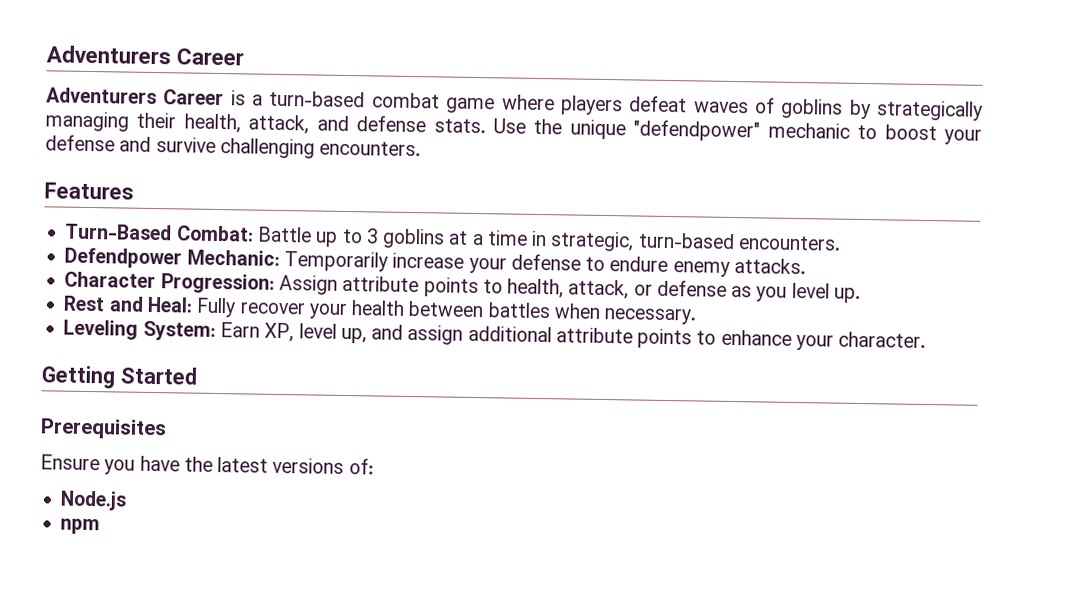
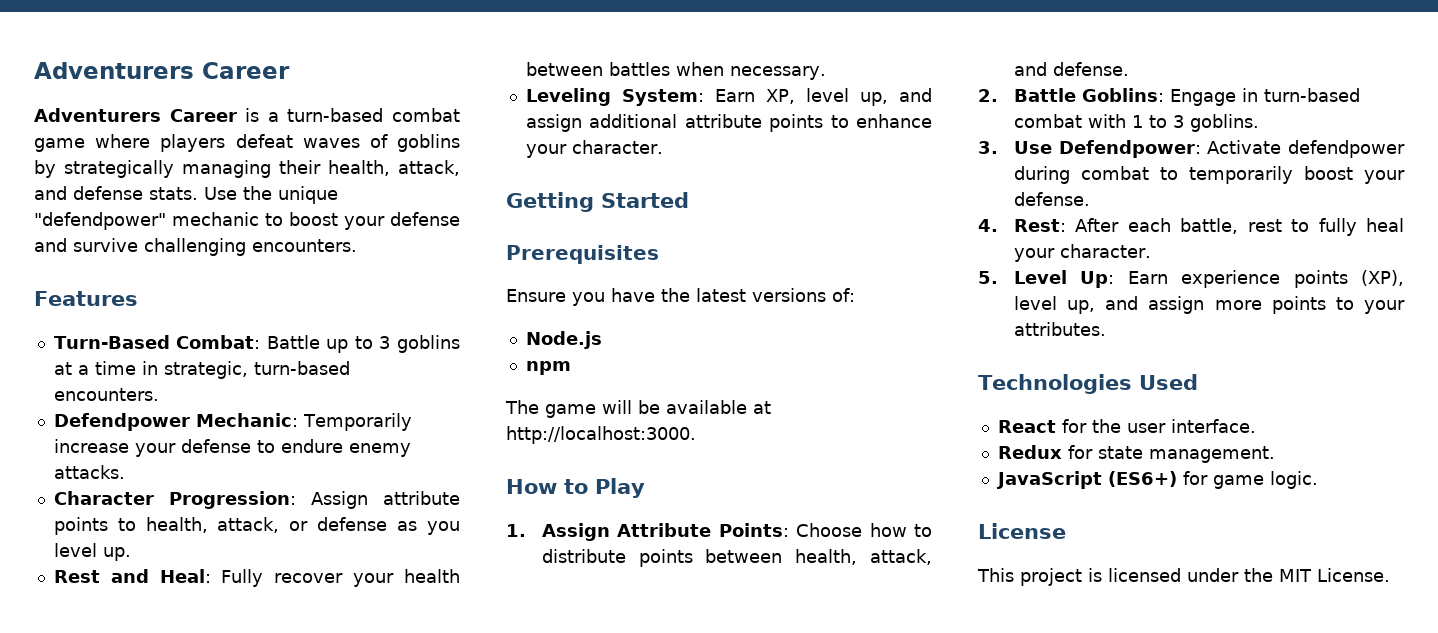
+ The game will be available at http://localhost:3000.
+ How to Play
+ 1. Assign Attribute Points: Choose how to distribute points between health, attack, and defense.
+ 2. Battle Goblins: Engage in turn-based combat with 1 to 3 goblins.
+ 3. Use Defendpower: Activate defendpower during combat to temporarily boost your defense.
+ 4. Rest: After each battle, rest to fully heal your character.
+ 5. Level Up: Earn experience points (XP), level up, and assign more points to your attributes.
+ Technologies Used
+ React for the user interface.
+ Redux for state management.
+ JavaScript (ES6+) for game logic.
+ License
+ This project is licensed under the MIT License.

